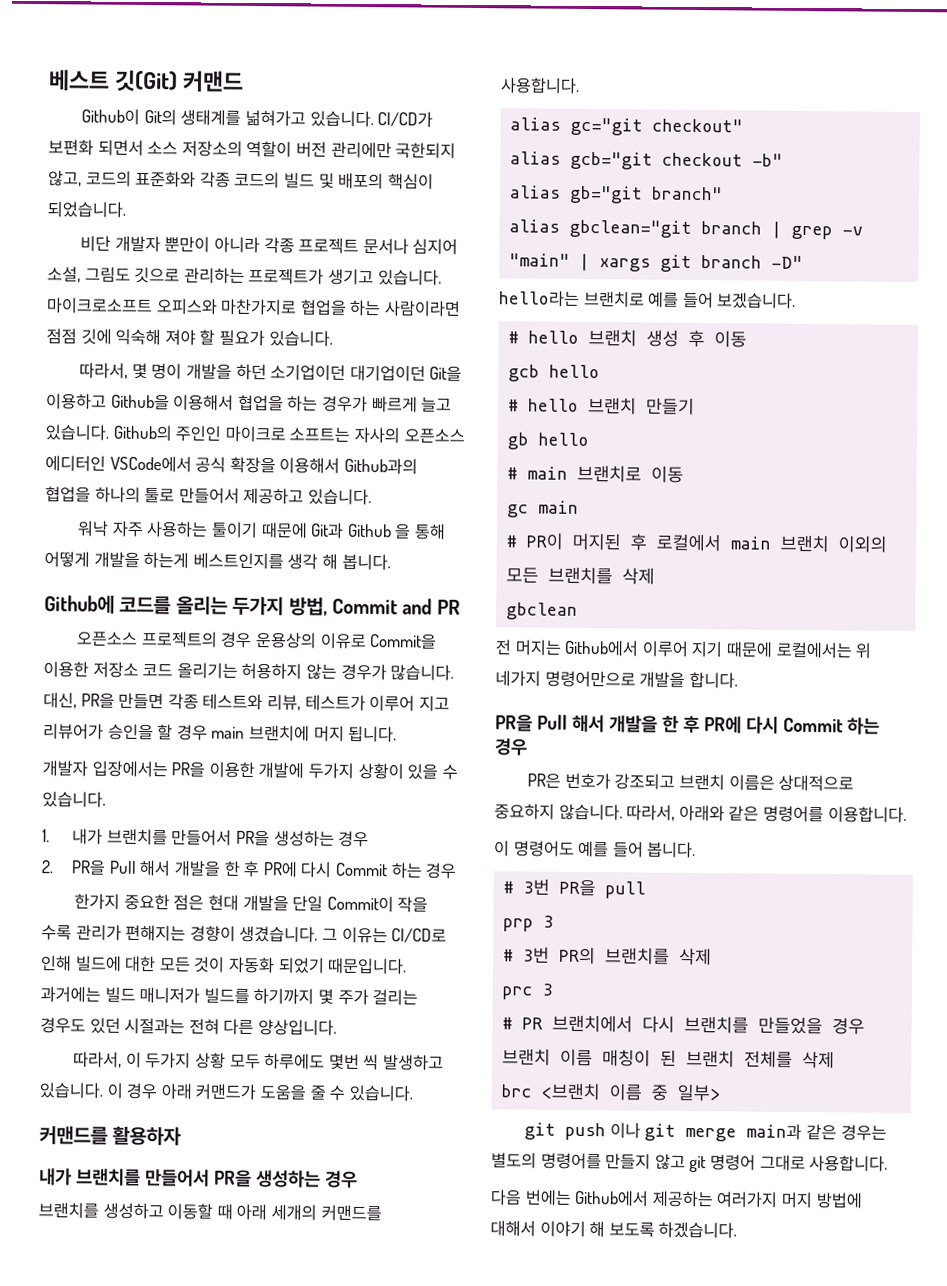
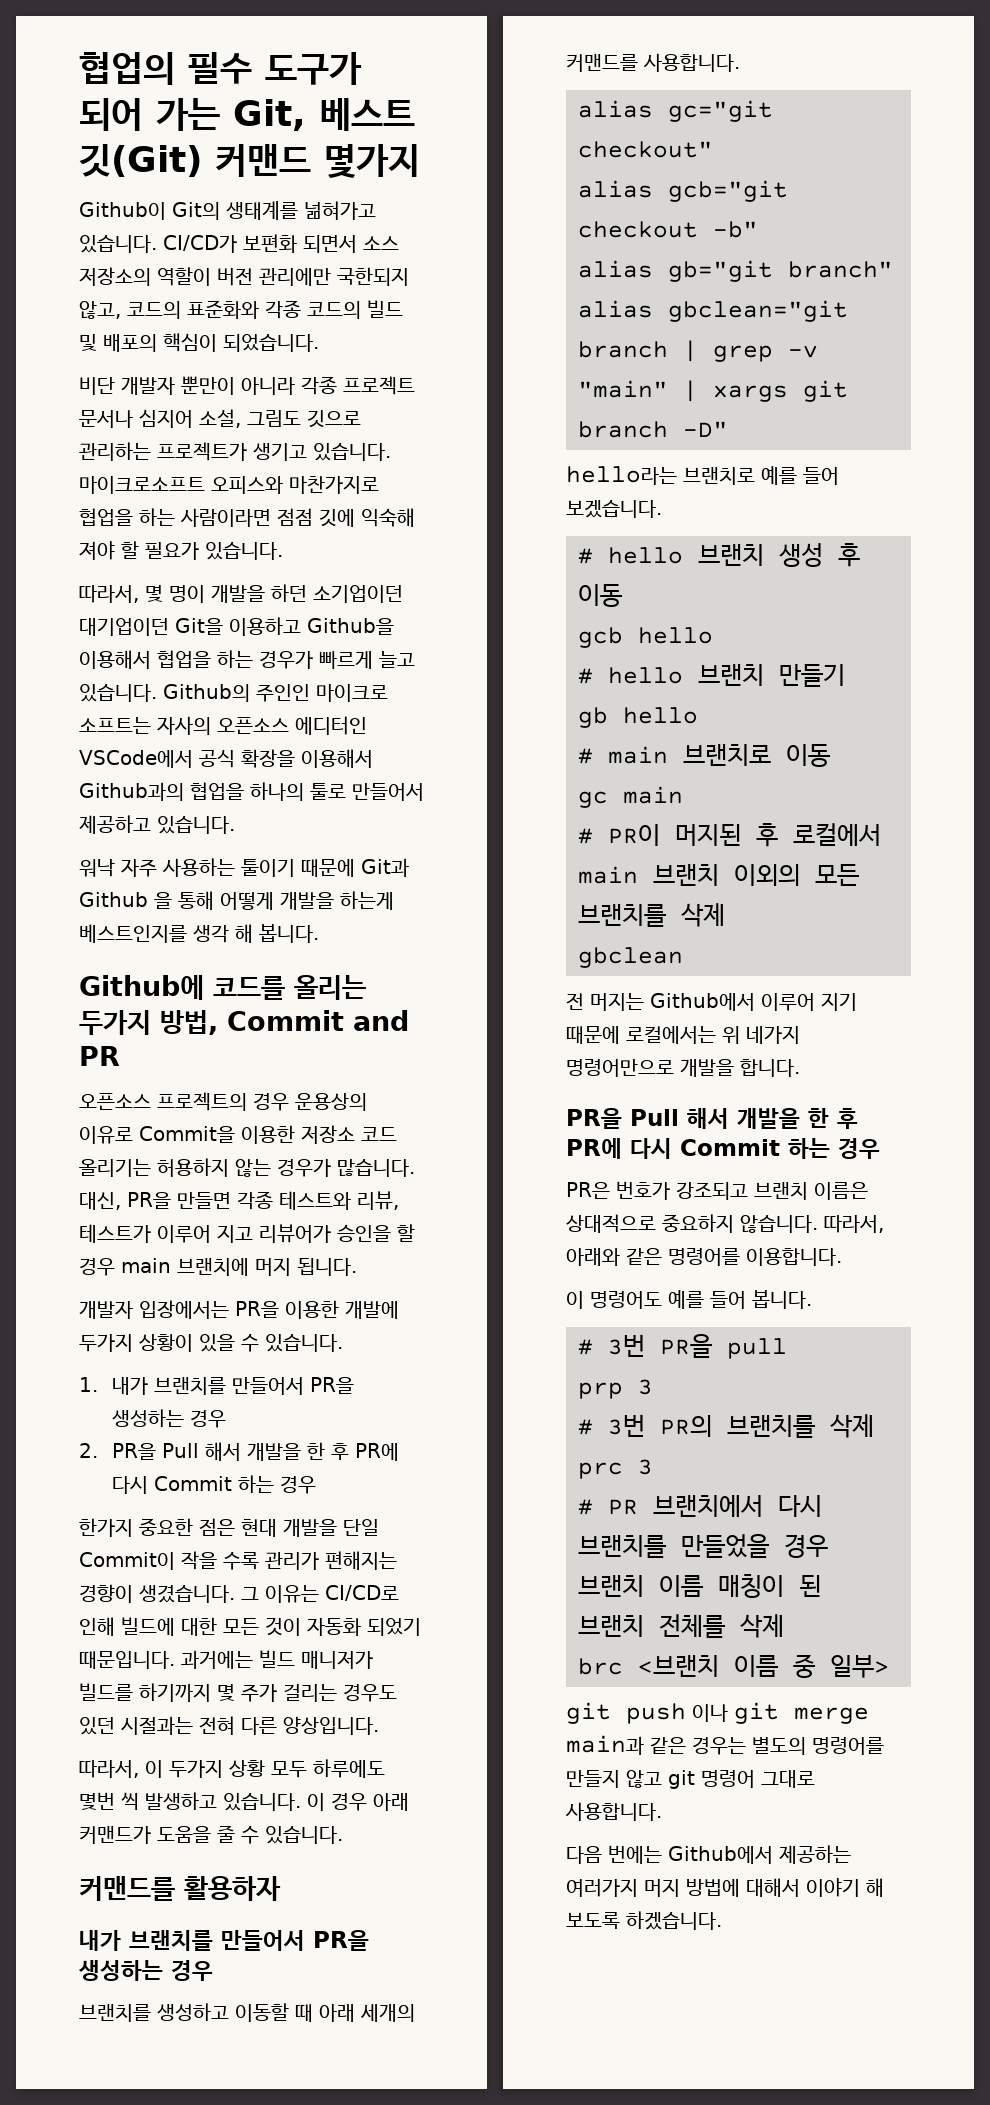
- 베스트 깃(Git) 커맨드
+ 협업의 필수 도구가 되어 가는 Git, 베스트 깃(Git) 커맨드 몇가지

